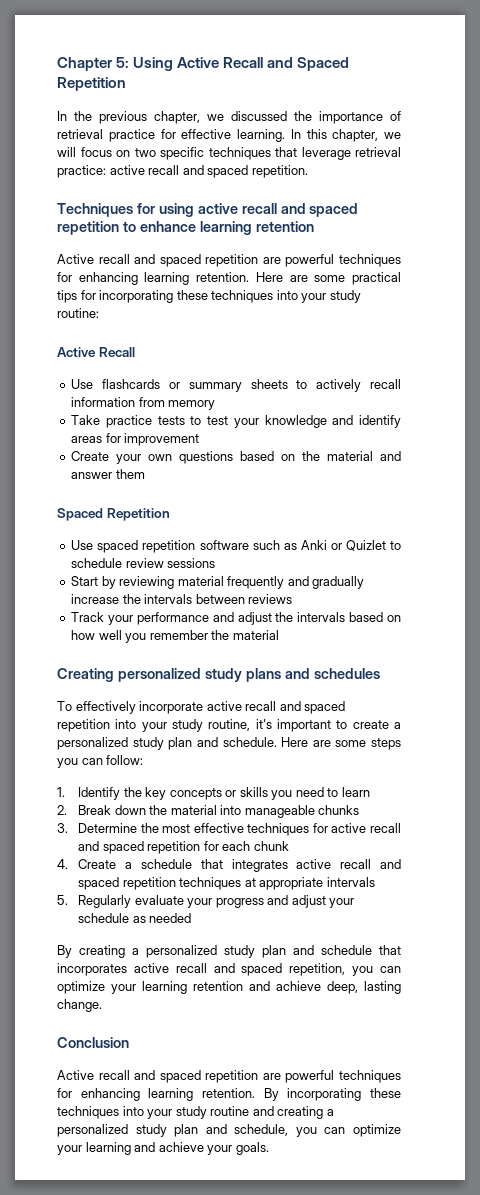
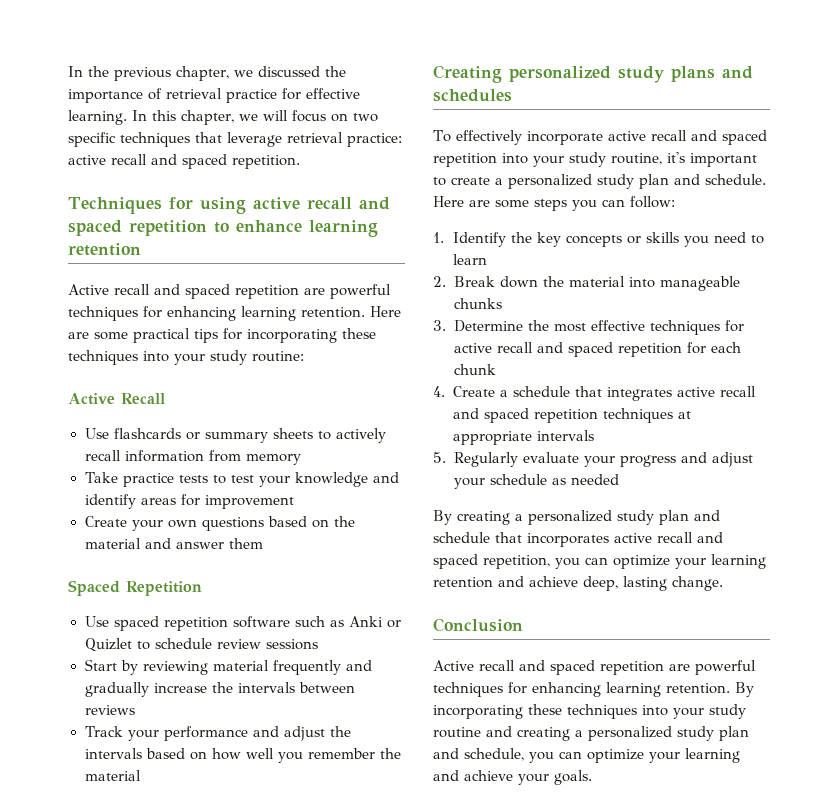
- Chapter 5: Using Active Recall and Spaced Repetition

